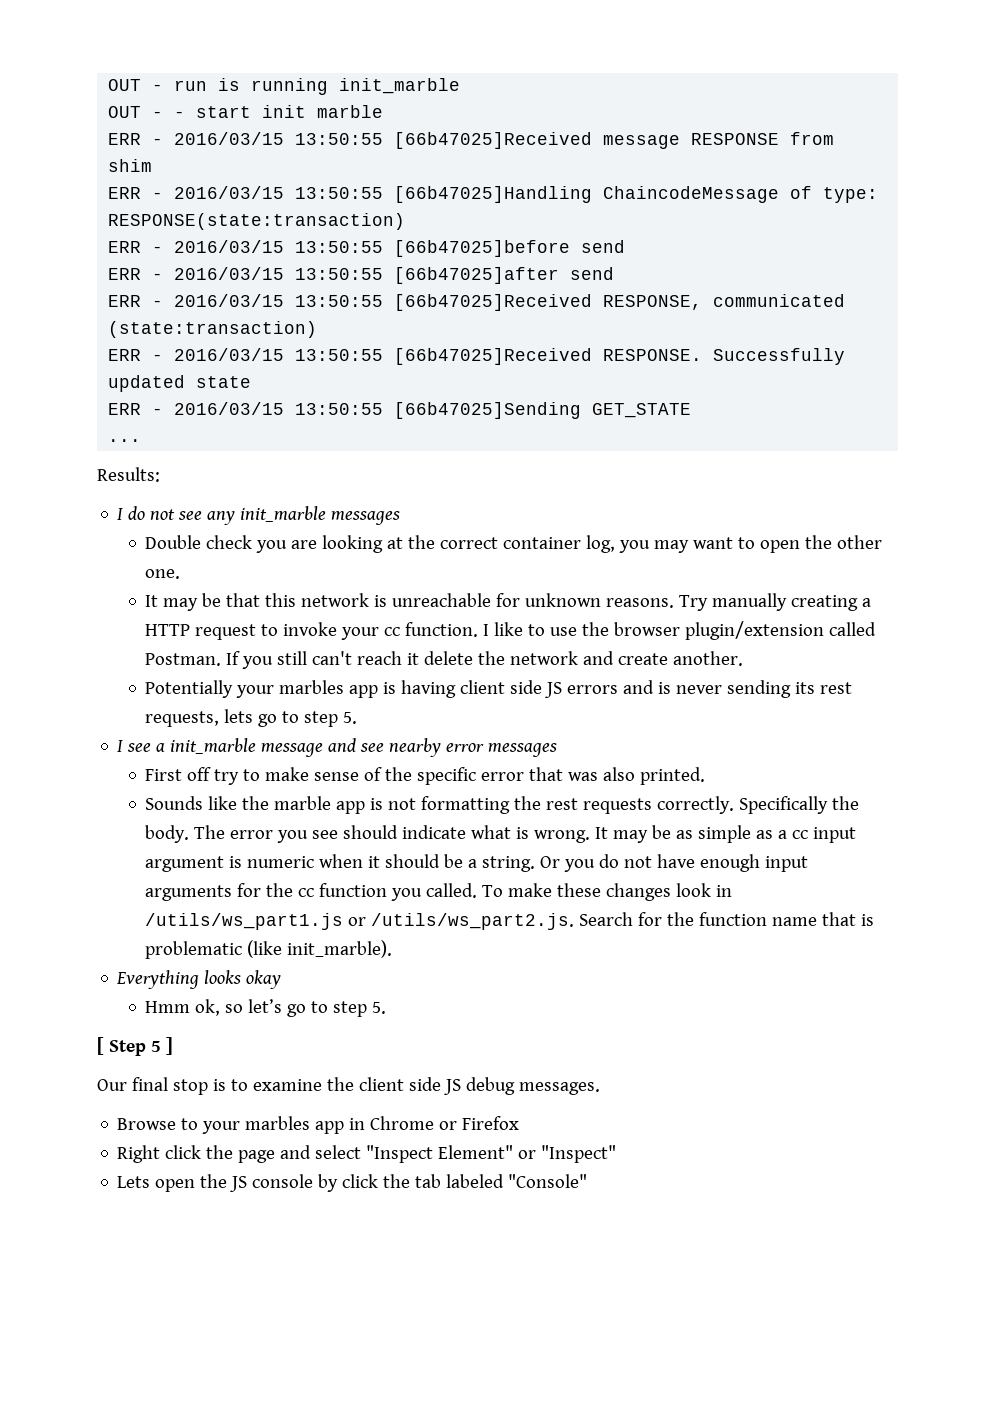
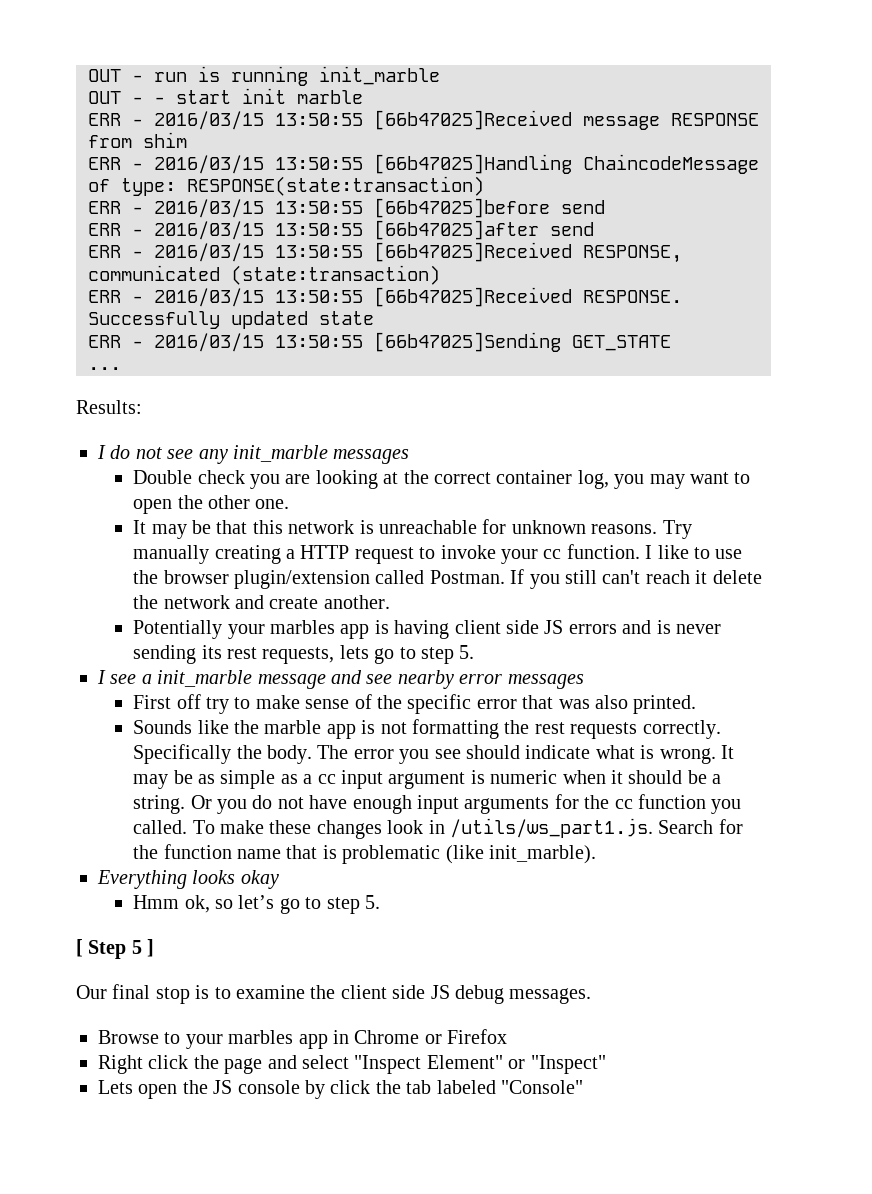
- To make these changes look in /utils/ws_part1.js or /utils/ws_part2.js. Search for the function name that is problematic (like init_marble).
+ To make these changes look in /utils/ws_part1.js. Search for the function name that is problematic (like init_marble).

